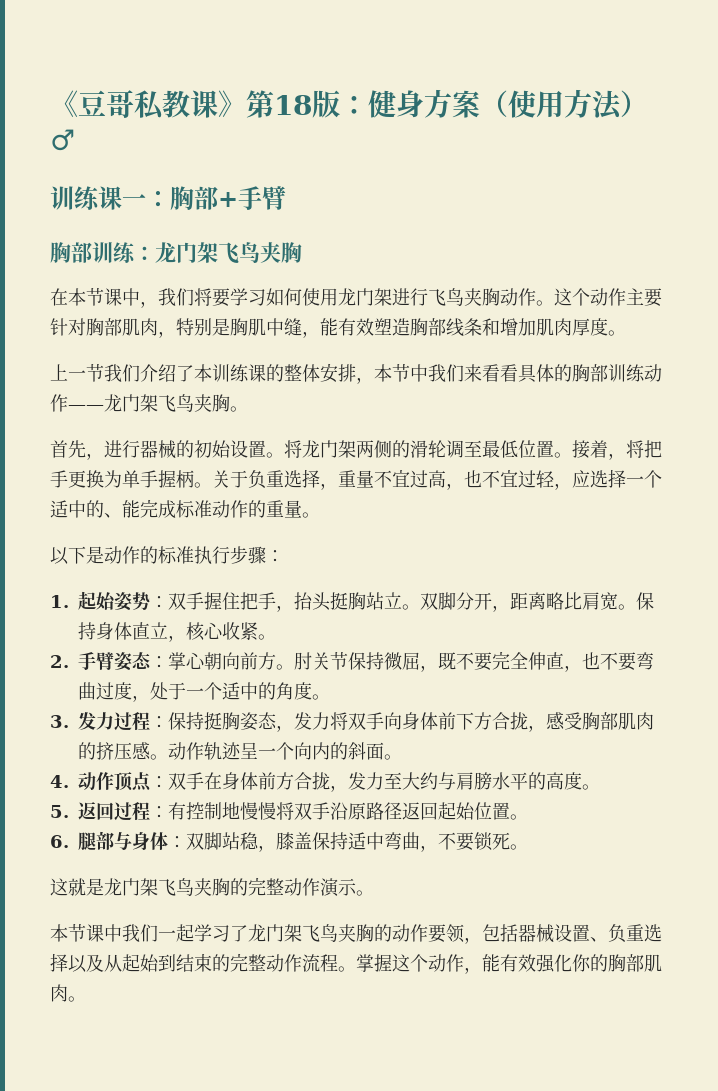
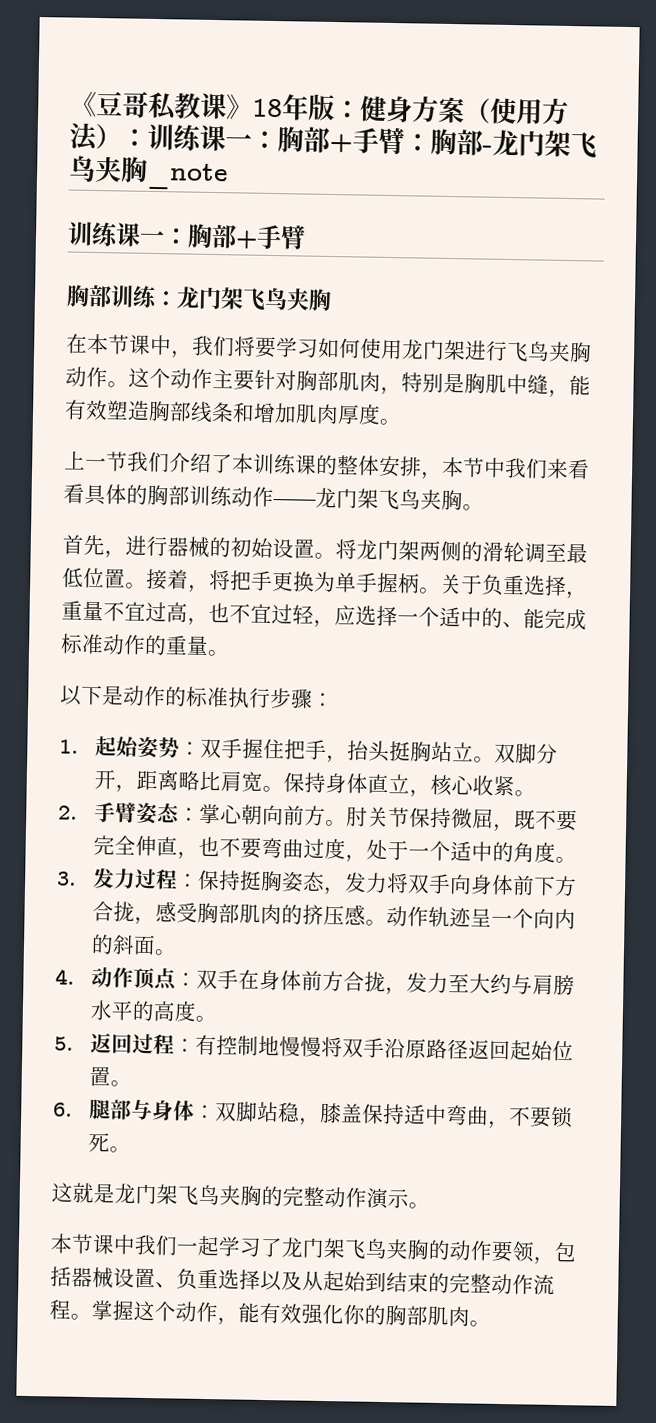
- 《豆哥私教课》第18版：健身方案（使用方法）♂
+ 《豆哥私教课》18年版：健身方案（使用方法）：训练课一：胸部+手臂：胸部-龙门架飞鸟夹胸_note

